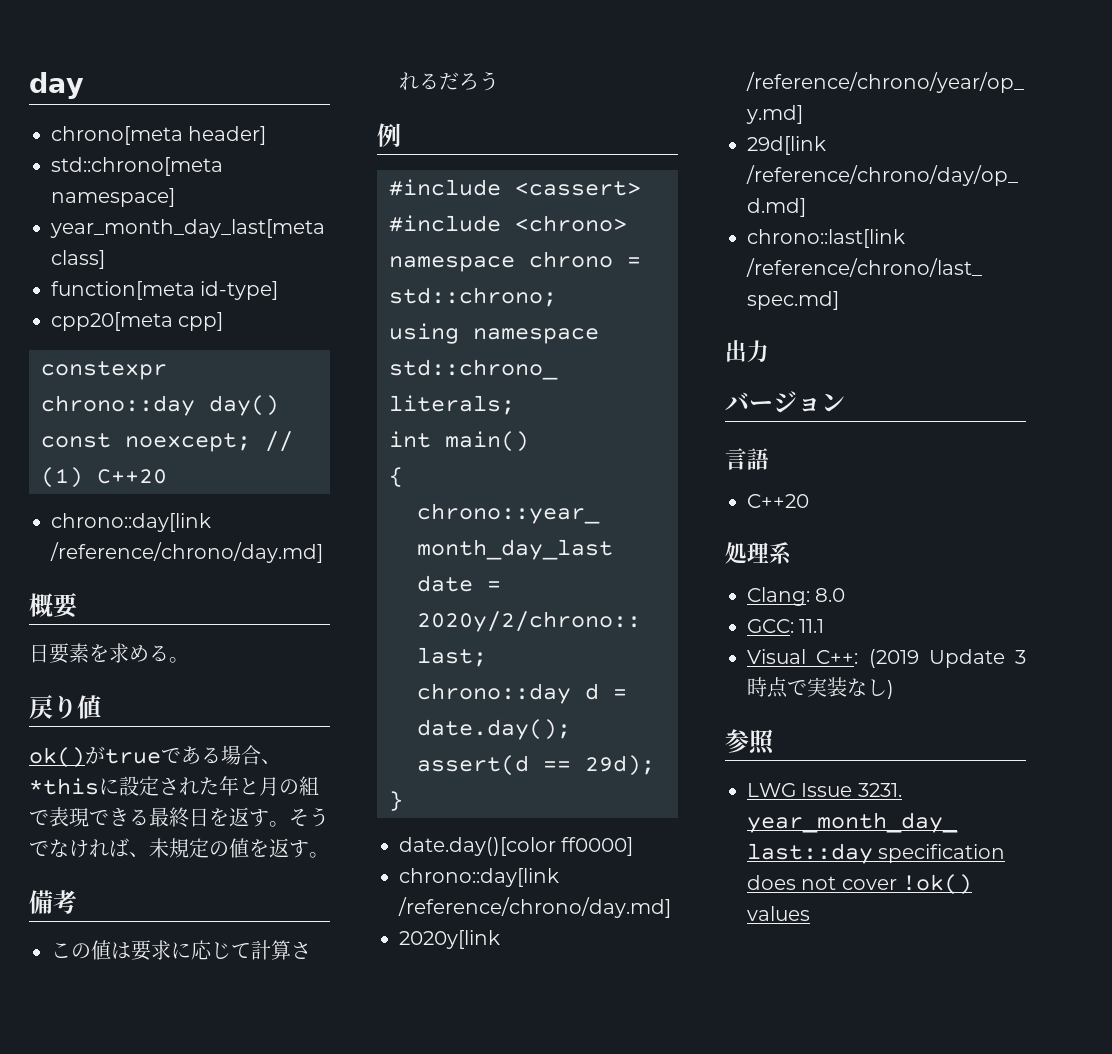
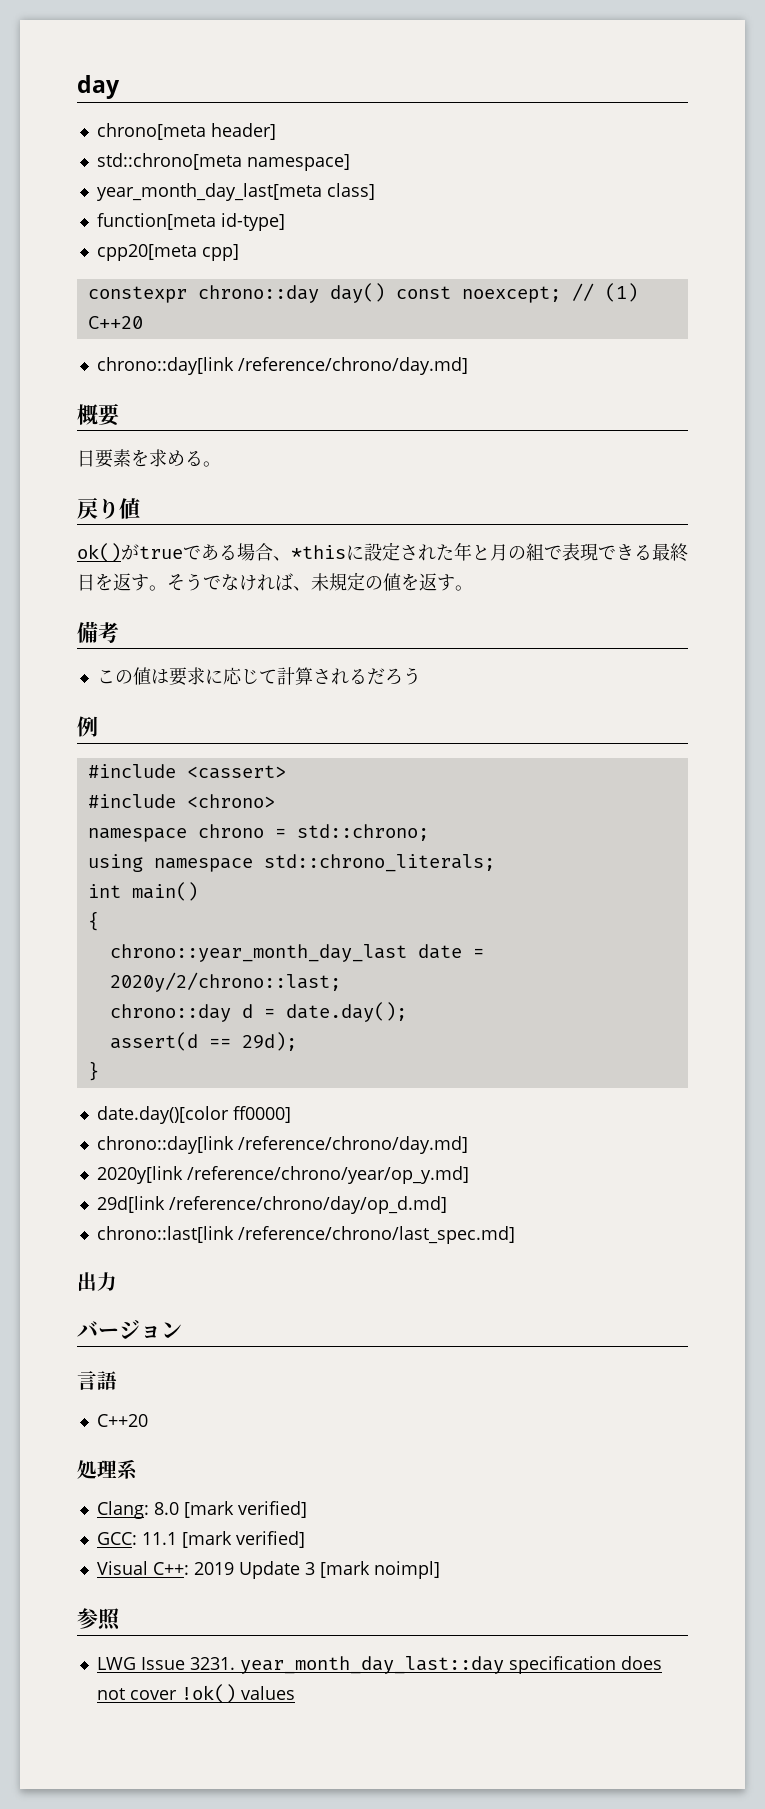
- Clang: 8.0
+ Clang: 8.0 [mark verified]
- GCC: 11.1
+ GCC: 11.1 [mark verified]
- Visual C++: (2019 Update 3時点で実装なし)
+ Visual C++: 2019 Update 3 [mark noimpl]

